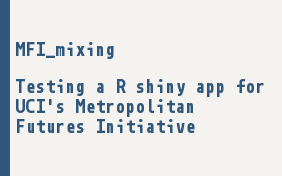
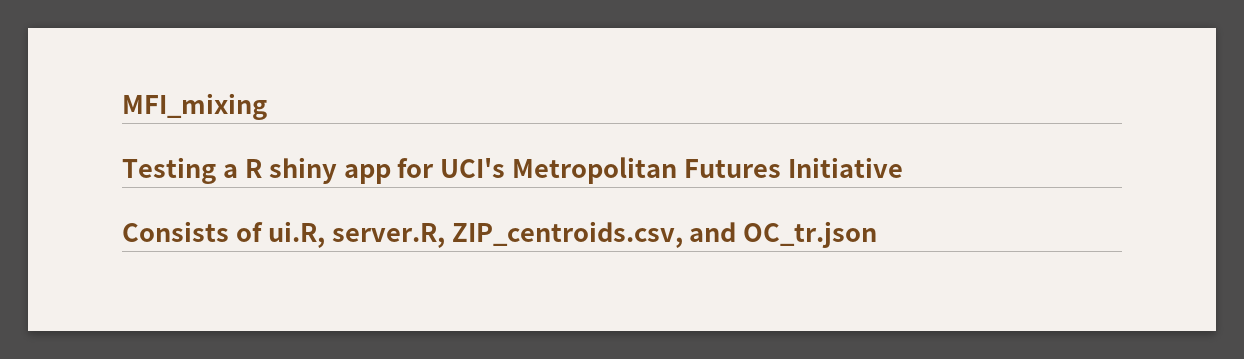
+ Consists of ui.R, server.R, ZIP_centroids.csv, and OC_tr.json

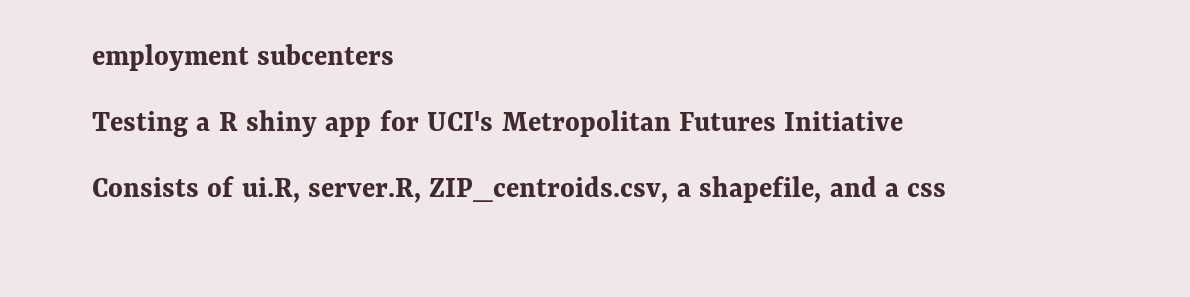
- MFI_mixing
+ employment subcenters
- Consists of ui.R, server.R, ZIP_centroids.csv, and OC_tr.json
+ Consists of ui.R, server.R, ZIP_centroids.csv, a shapefile, and a css

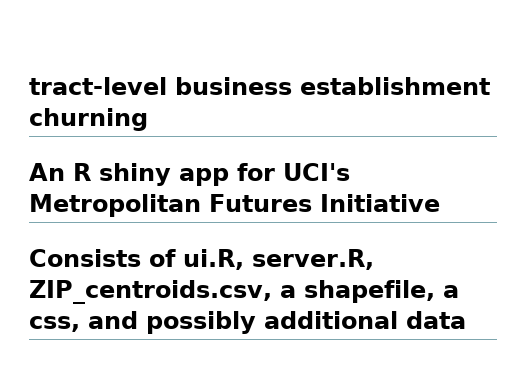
- employment subcenters
- Testing a R shiny app for UCI's Metropolitan Futures Initiative
+ tract-level business establishment churning
+ An R shiny app for UCI's Metropolitan Futures Initiative
- Consists of ui.R, server.R, ZIP_centroids.csv, a shapefile, and a css
+ Consists of ui.R, server.R, ZIP_centroids.csv, a shapefile, a css, and possibly additional data

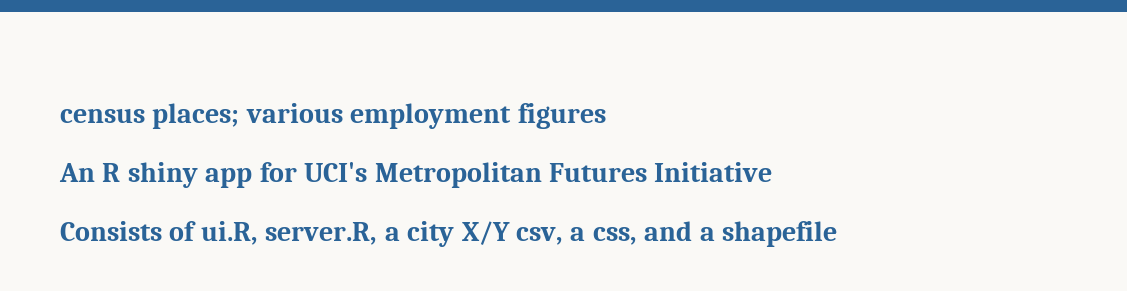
- tract-level business establishment churning
+ census places; various employment figures
- Consists of ui.R, server.R, ZIP_centroids.csv, a shapefile, a css, and possibly additional data
+ Consists of ui.R, server.R, a city X/Y csv, a css, and a shapefile

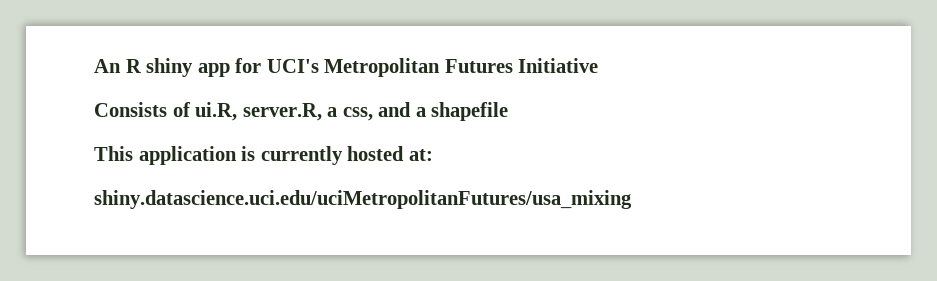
- census places; various employment figures
- Consists of ui.R, server.R, a city X/Y csv, a css, and a shapefile
+ Consists of ui.R, server.R, a css, and a shapefile
+ This application is currently hosted at:
+ shiny.datascience.uci.edu/uciMetropolitanFutures/usa_mixing

